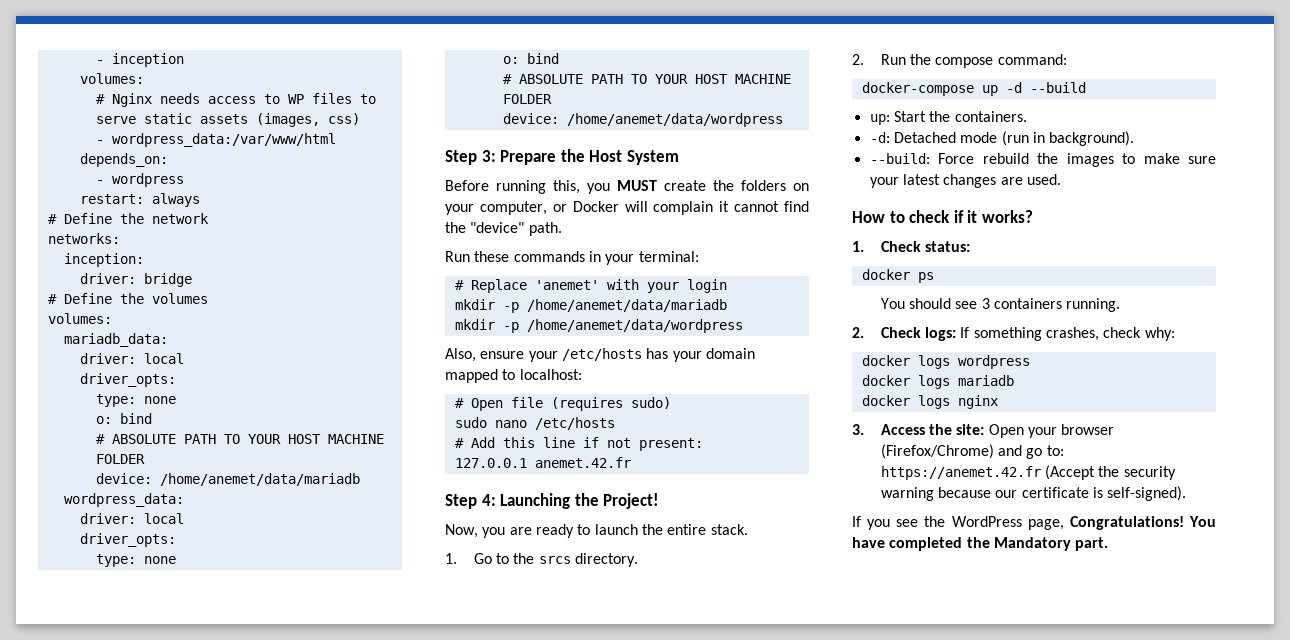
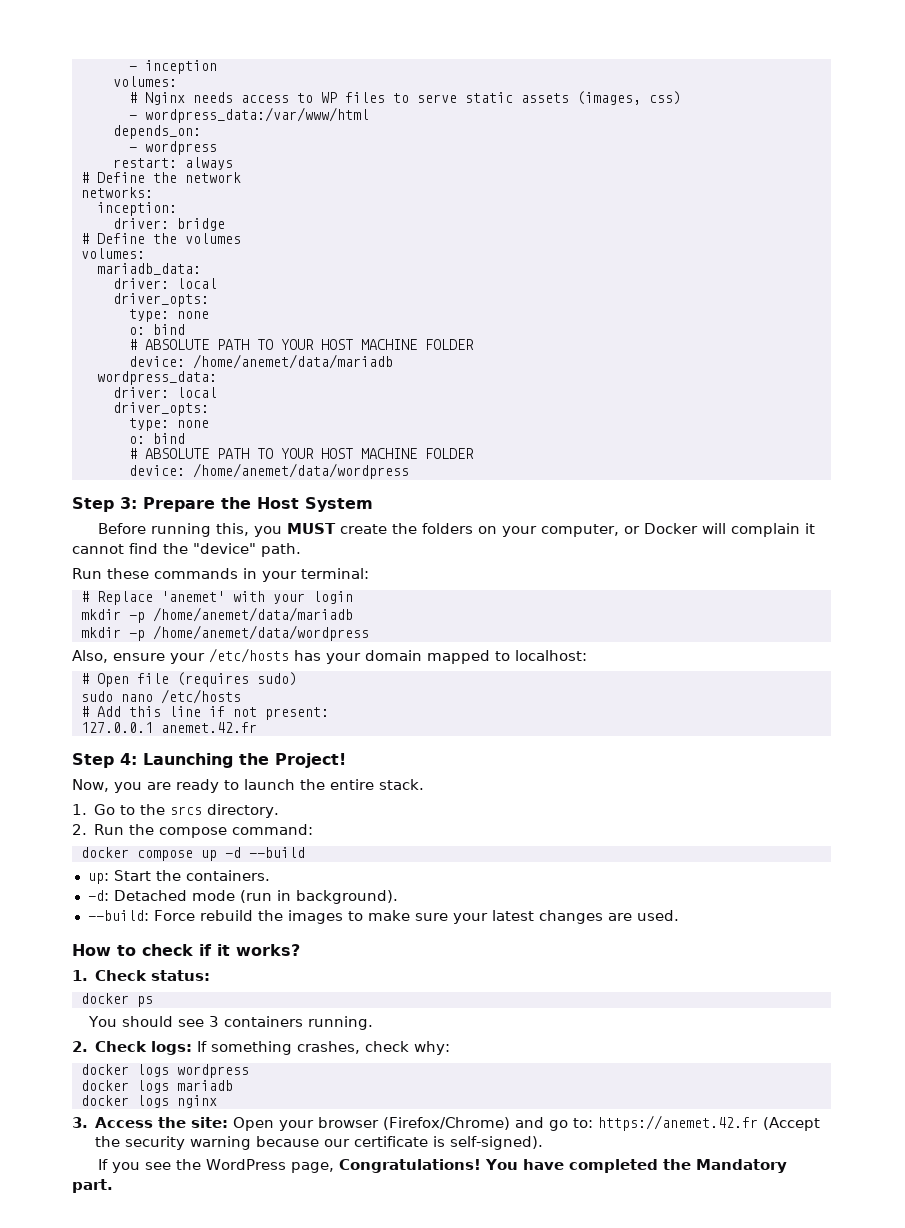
- docker-compose up -d --build
+ docker compose up -d --build

